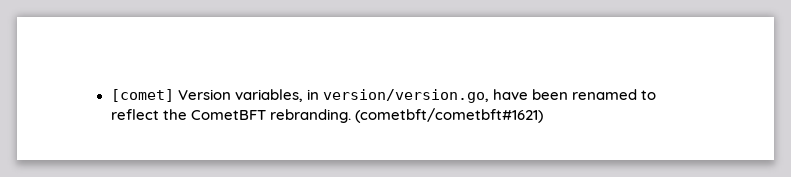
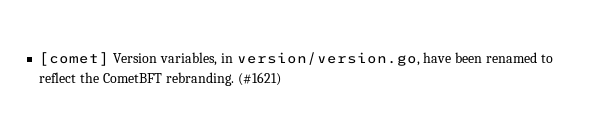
- (cometbft/cometbft#1621)
+ (#1621)

